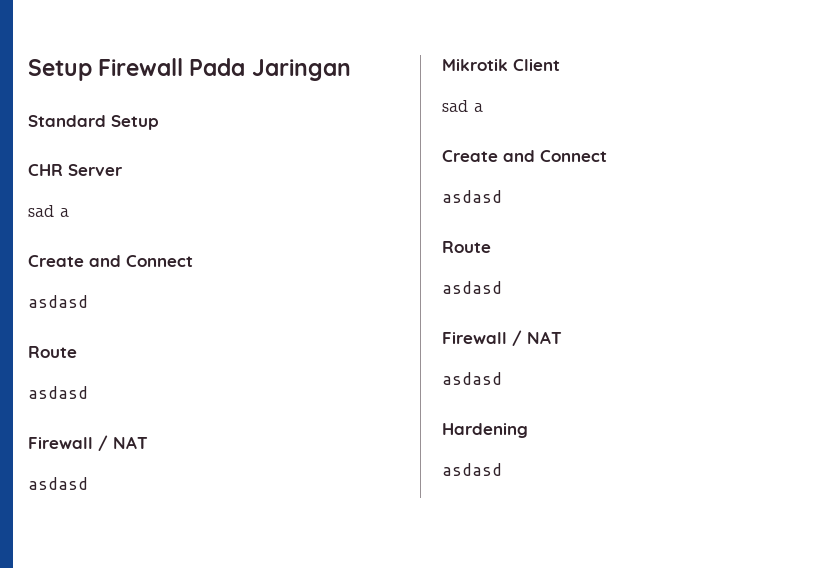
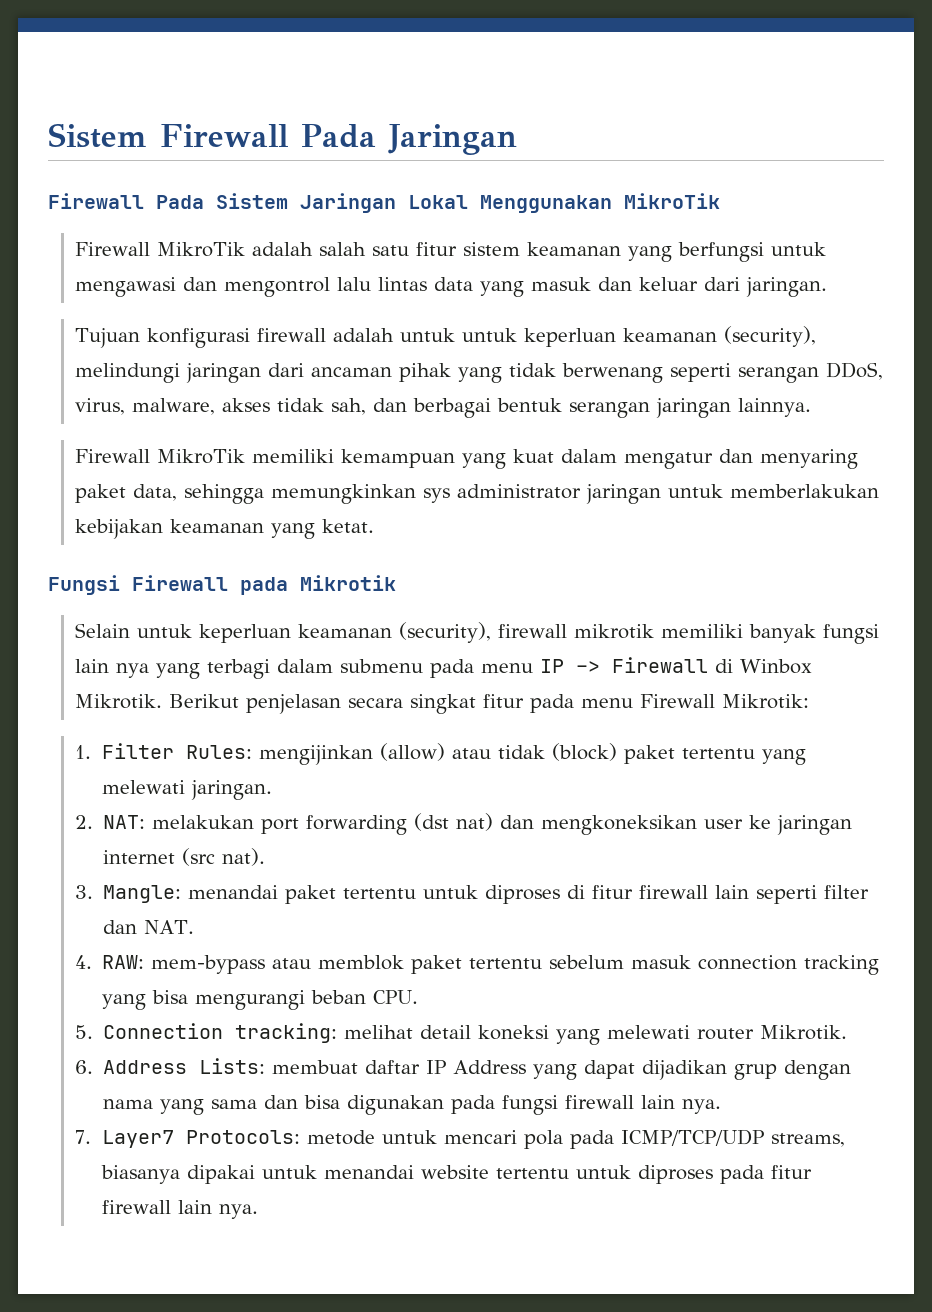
- Setup Firewall Pada Jaringan
+ Sistem Firewall Pada Jaringan
- Standard Setup
- CHR Server
- sad a
- Create and Connect
- asdasd
- Route
- asdasd
- Firewall / NAT
- asdasd
- Mikrotik Client
- sad a
- Create and Connect
- asdasd
- Route
- asdasd
- Firewall / NAT
- asdasd
- Hardening
- asdasd
+ Firewall Pada Sistem Jaringan Lokal Menggunakan MikroTik
+ Firewall MikroTik adalah salah satu fitur sistem keamanan yang berfungsi untuk mengawasi dan mengontrol lalu lintas data yang masuk dan keluar dari jaringan.
+ Tujuan konfigurasi firewall adalah untuk untuk keperluan keamanan (security), melindungi jaringan dari ancaman pihak yang tidak berwenang seperti serangan DDoS, virus, malware, akses tidak sah, dan berbagai bentuk serangan jaringan lainnya.
+ Firewall MikroTik memiliki kemampuan yang kuat dalam mengatur dan menyaring paket data, sehingga memungkinkan sys administrator jaringan untuk memberlakukan kebijakan keamanan yang ketat.
+ Fungsi Firewall pada Mikrotik
+ Selain untuk keperluan keamanan (security), firewall mikrotik memiliki banyak fungsi lain nya yang terbagi dalam submenu pada menu IP –> Firewall di Winbox Mikrotik. Berikut penjelasan secara singkat fitur pada menu Firewall Mikrotik:
+ 1. Filter Rules: mengijinkan (allow) atau tidak (block) paket tertentu yang melewati jaringan.
+ 2. NAT: melakukan port forwarding (dst nat) dan mengkoneksikan user ke jaringan internet (src nat).
+ 3. Mangle: menandai paket tertentu untuk diproses di fitur firewall lain seperti filter dan NAT.
+ 4. RAW: mem-bypass atau memblok paket tertentu sebelum masuk connection tracking yang bisa mengurangi beban CPU.
+ 5. Connection tracking: melihat detail koneksi yang melewati router Mikrotik.
+ 6. Address Lists: membuat daftar IP Address yang dapat dijadikan grup dengan nama yang sama dan bisa digunakan pada fungsi firewall lain nya.
+ 7. Layer7 Protocols: metode untuk mencari pola pada ICMP/TCP/UDP streams, biasanya dipakai untuk menandai website tertentu untuk diproses pada fitur firewall lain nya.

